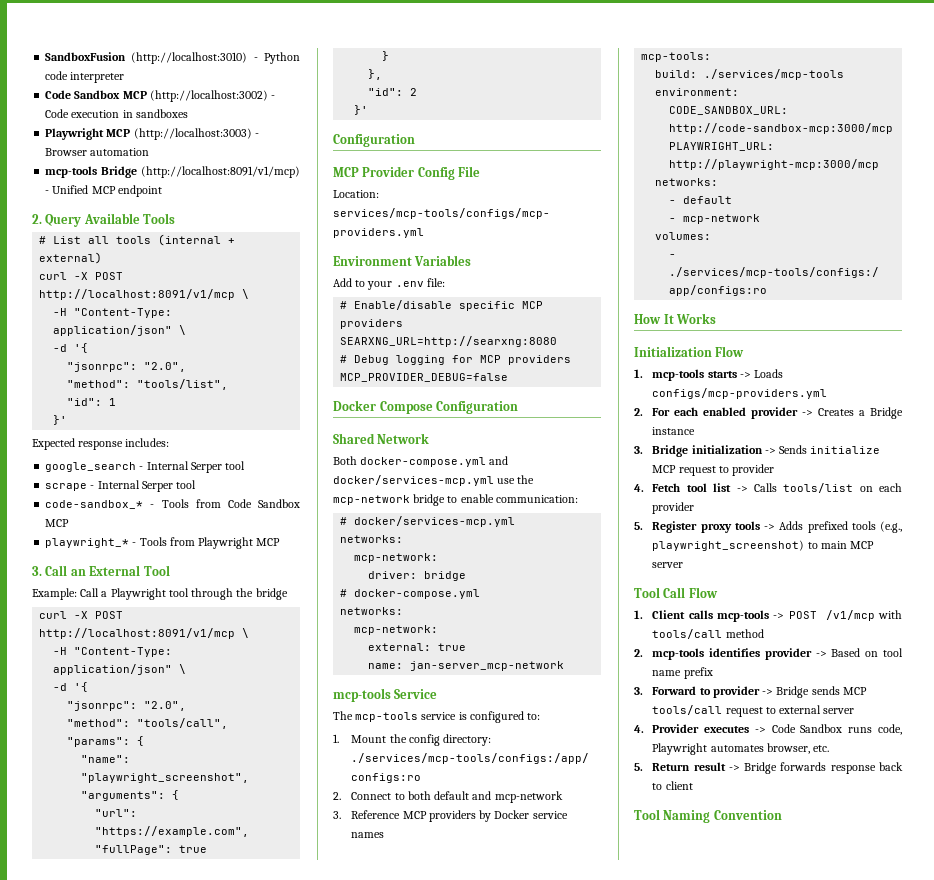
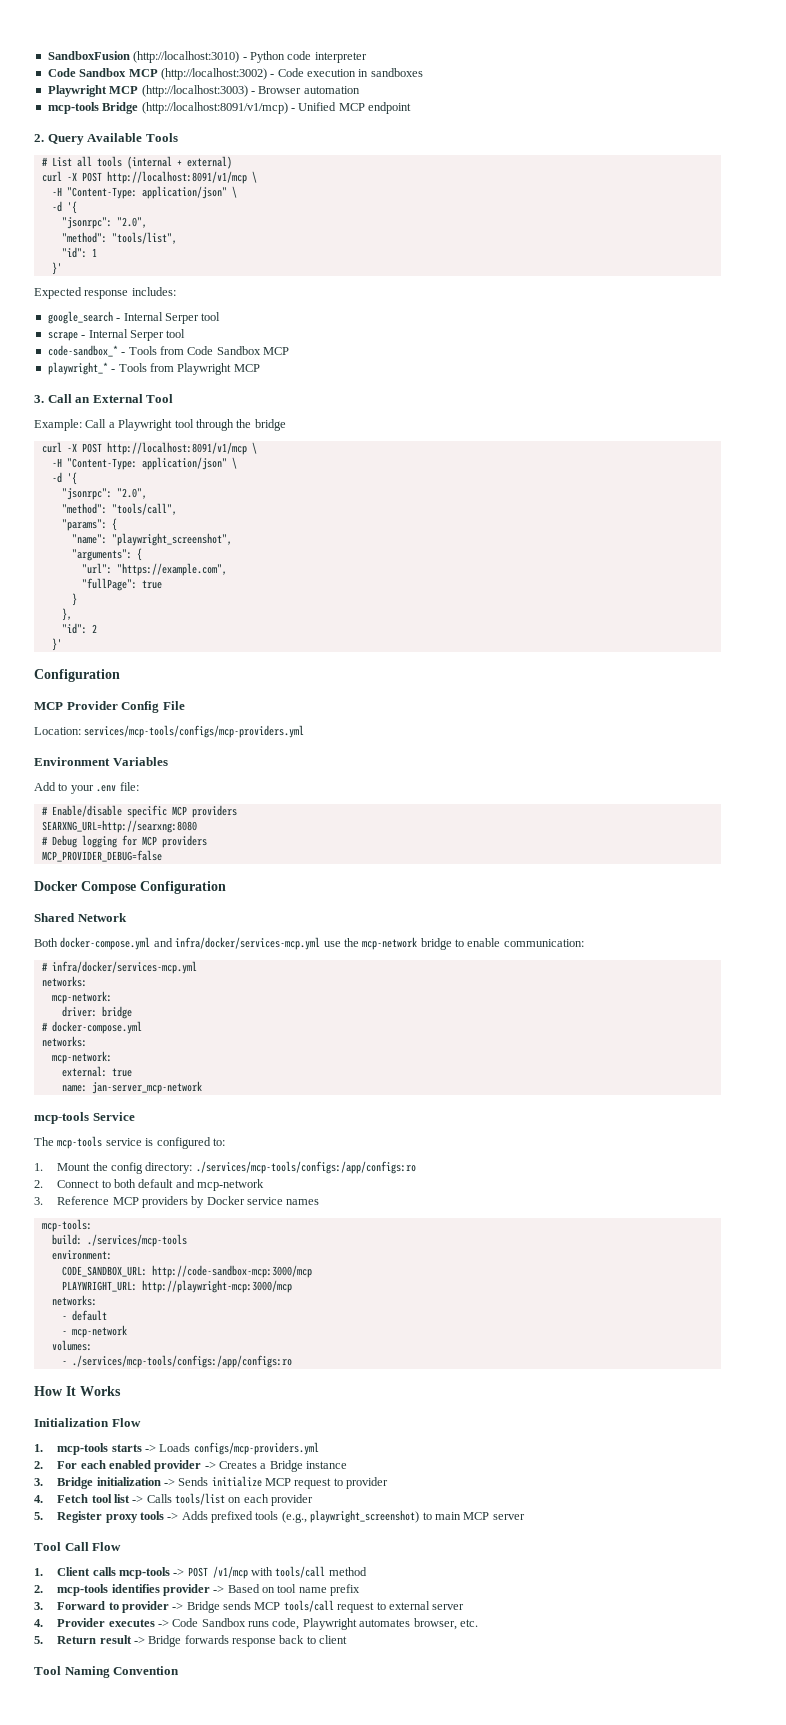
- Both docker-compose.yml and docker/services-mcp.yml use the mcp-network bridge to enable communication:
+ Both docker-compose.yml and infra/docker/services-mcp.yml use the mcp-network bridge to enable communication:
- # docker/services-mcp.yml
+ # infra/docker/services-mcp.yml

